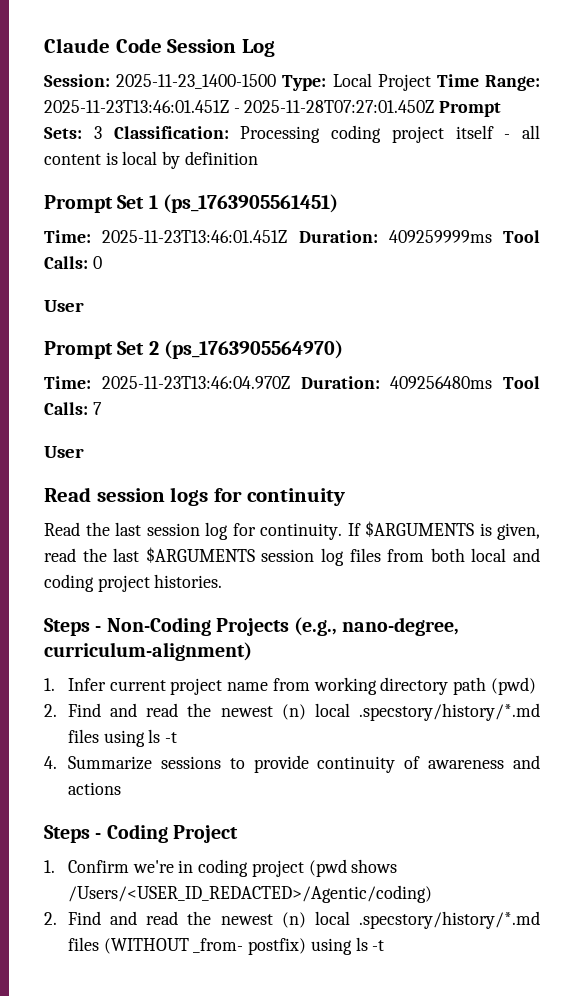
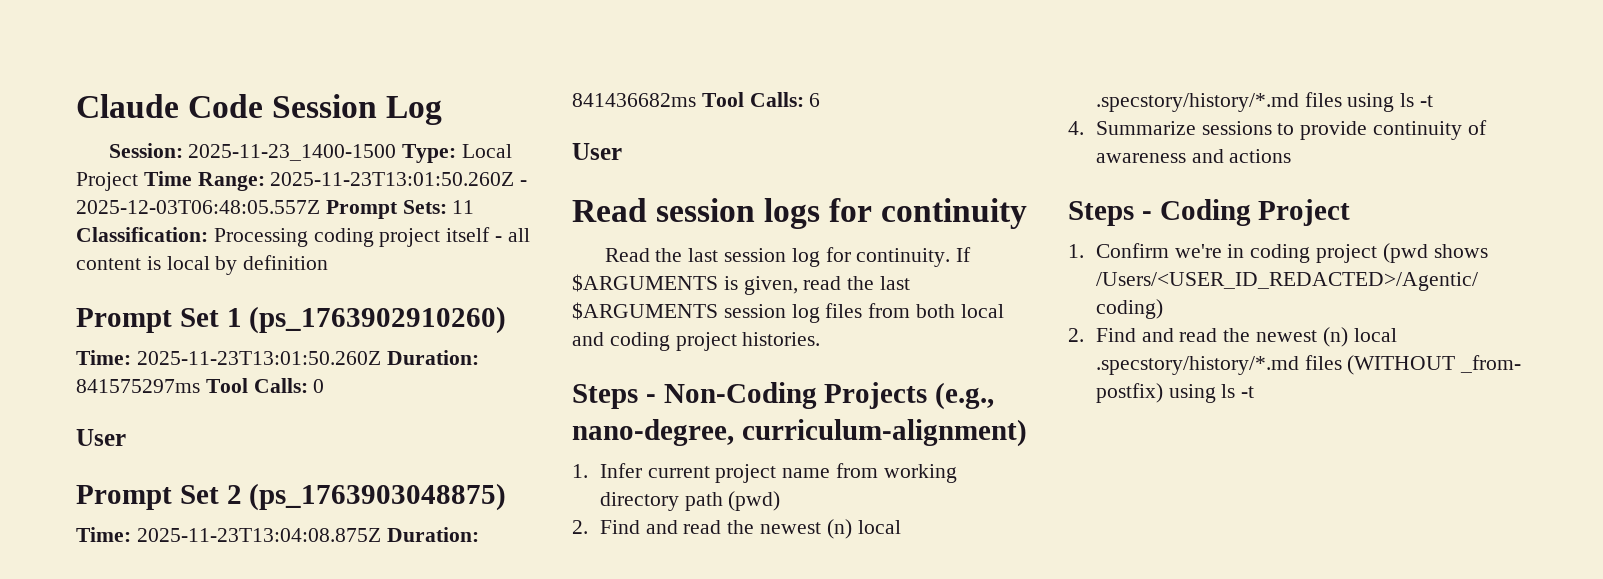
- Session: 2025-11-23_1400-1500 Type: Local Project Time Range: 2025-11-23T13:46:01.451Z - 2025-11-28T07:27:01.450Z Prompt Sets: 3 Classification: Processing coding project itself - all content is local by definition
+ Session: 2025-11-23_1400-1500 Type: Local Project Time Range: 2025-11-23T13:01:50.260Z - 2025-12-03T06:48:05.557Z Prompt Sets: 11 Classification: Processing coding project itself - all content is local by definition
- Prompt Set 1 (ps_1763905561451)
- Time: 2025-11-23T13:46:01.451Z Duration: 409259999ms Tool Calls: 0
+ Prompt Set 1 (ps_1763902910260)
+ Time: 2025-11-23T13:01:50.260Z Duration: 841575297ms Tool Calls: 0
- Prompt Set 2 (ps_1763905564970)
- Time: 2025-11-23T13:46:04.970Z Duration: 409256480ms Tool Calls: 7
+ Prompt Set 2 (ps_1763903048875)
+ Time: 2025-11-23T13:04:08.875Z Duration: 841436682ms Tool Calls: 6

